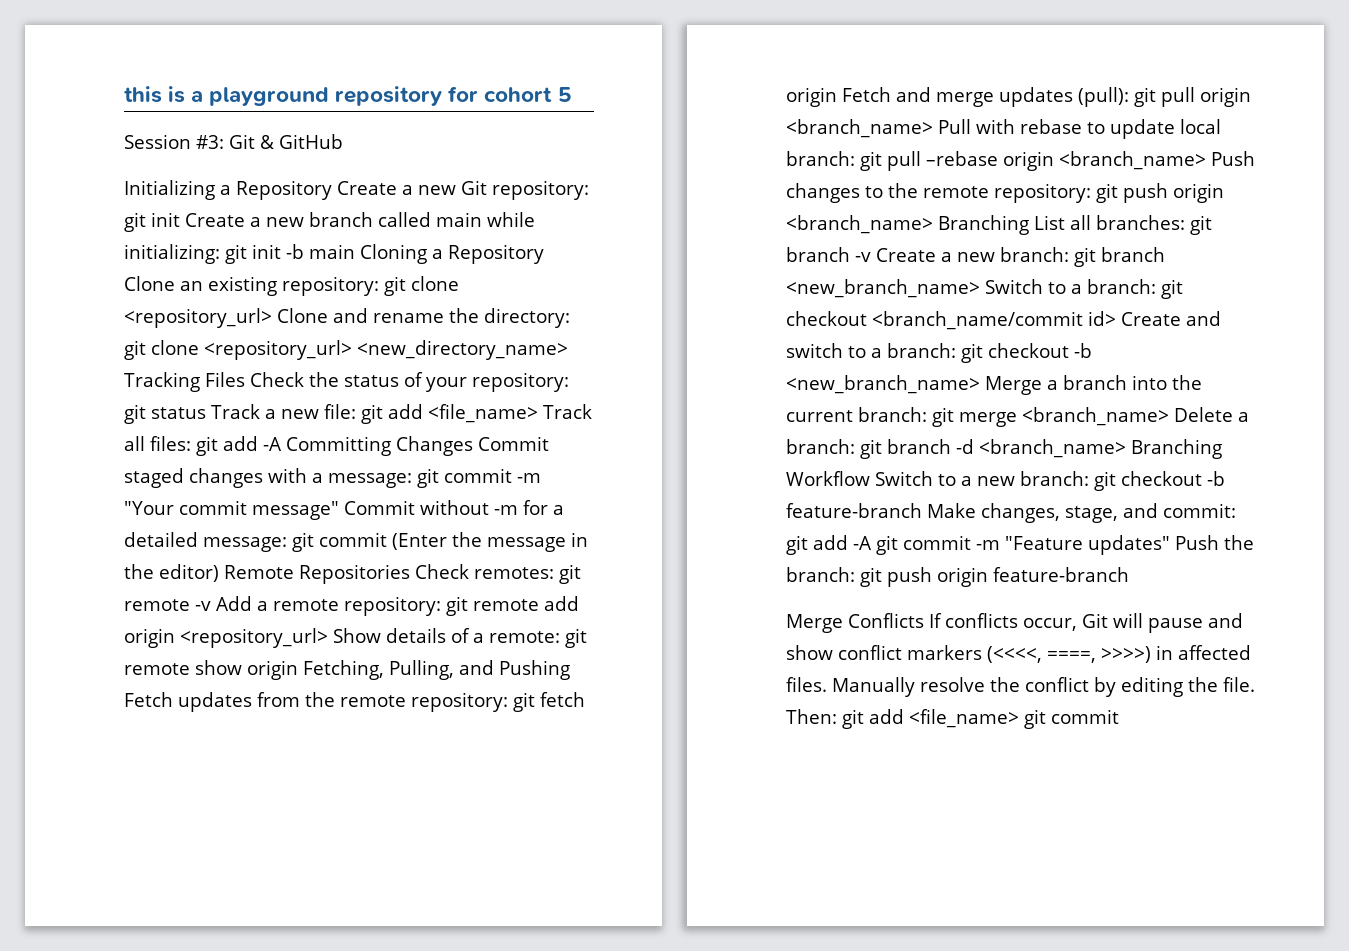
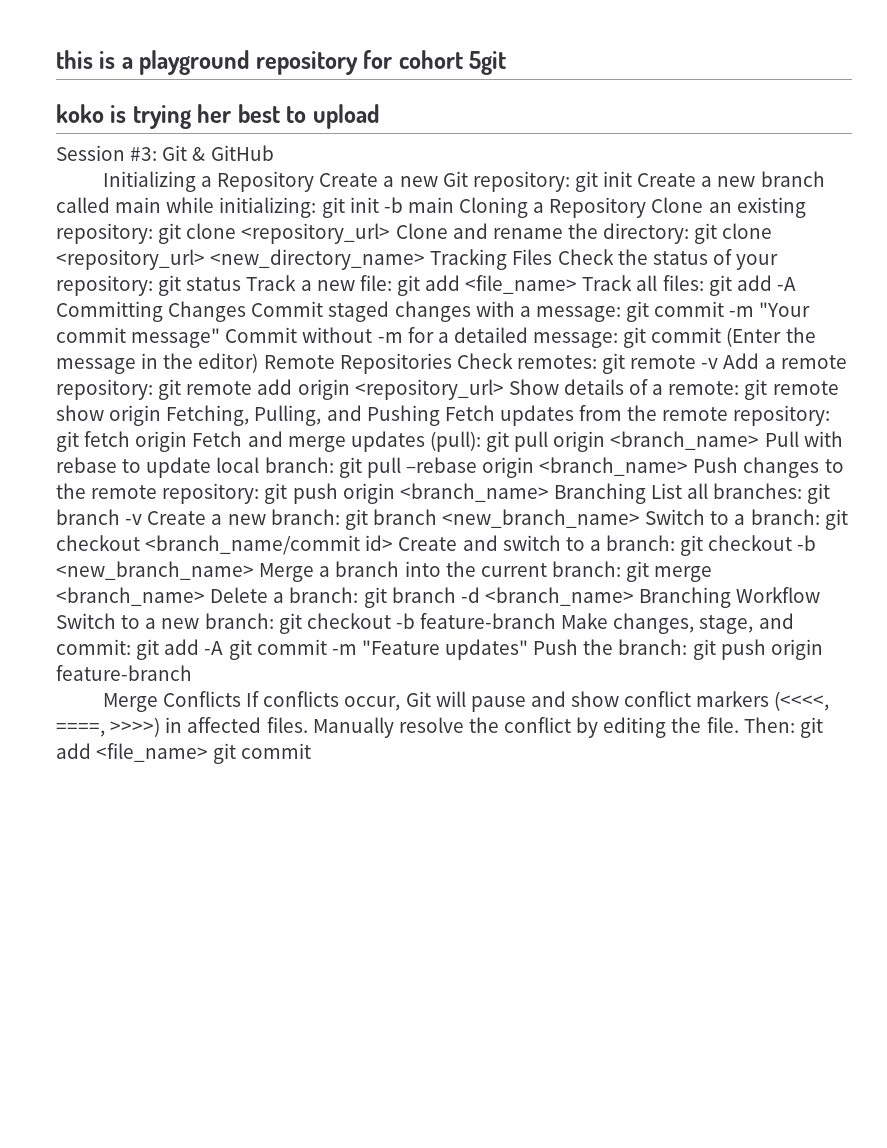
- this is a playground repository for cohort 5
+ this is a playground repository for cohort 5git
+ koko is trying her best to upload

